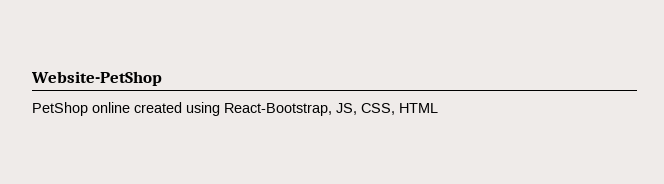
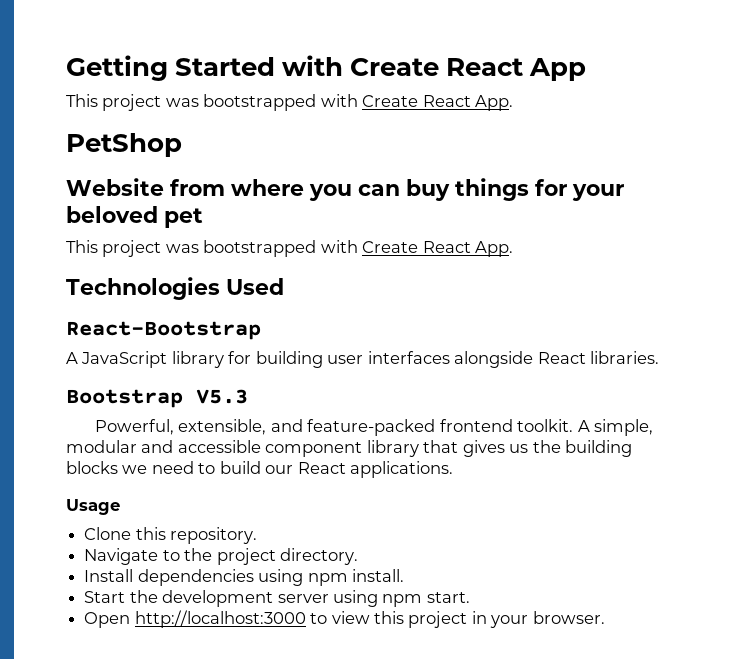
- Website-PetShop
- PetShop online created using React-Bootstrap, JS, CSS, HTML
+ Getting Started with Create React App
+ This project was bootstrapped with Create React App.
+ PetShop
+ Website from where you can buy things for your beloved pet
+ This project was bootstrapped with Create React App.
+ Technologies Used
+ React-Bootstrap
+ A JavaScript library for building user interfaces alongside React libraries.
+ Bootstrap V5.3
+ Powerful, extensible, and feature-packed frontend toolkit. A simple, modular and accessible component library that gives us the building blocks we need to build our React applications.
+ Usage
+ Clone this repository.
+ Navigate to the project directory.
+ Install dependencies using npm install.
+ Start the development server using npm start.
+ Open http://localhost:3000 to view this project in your browser.

